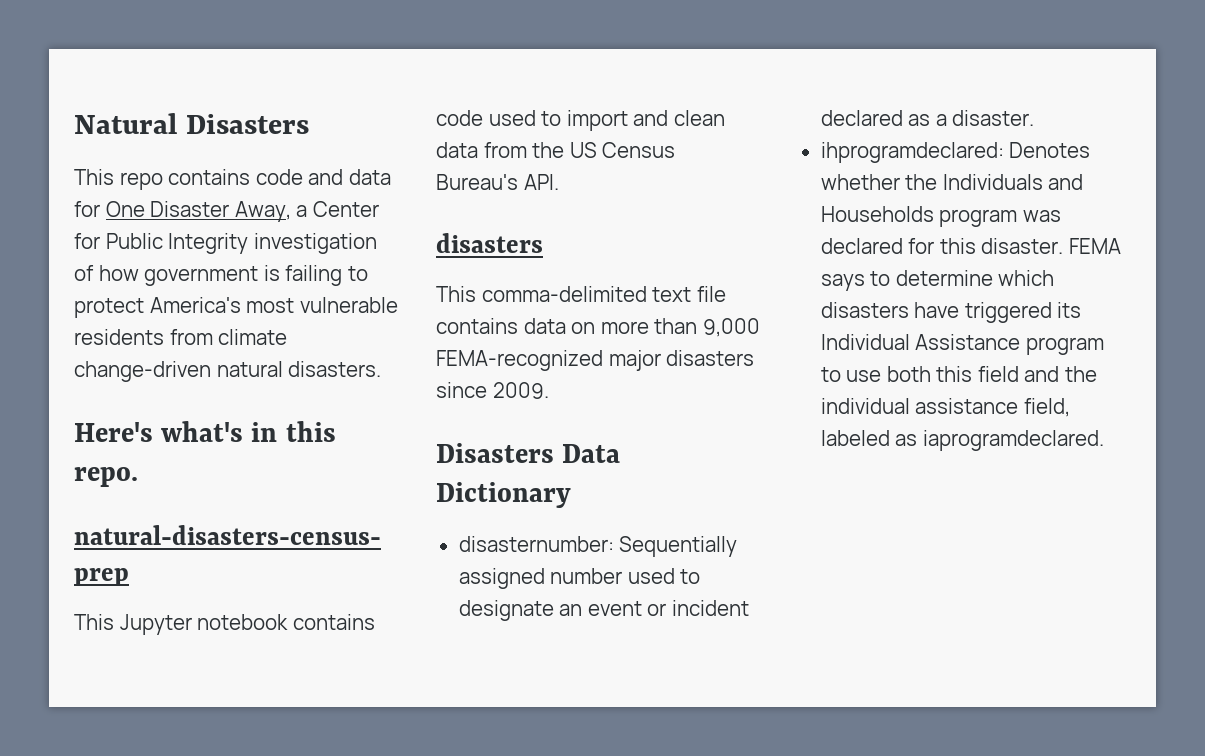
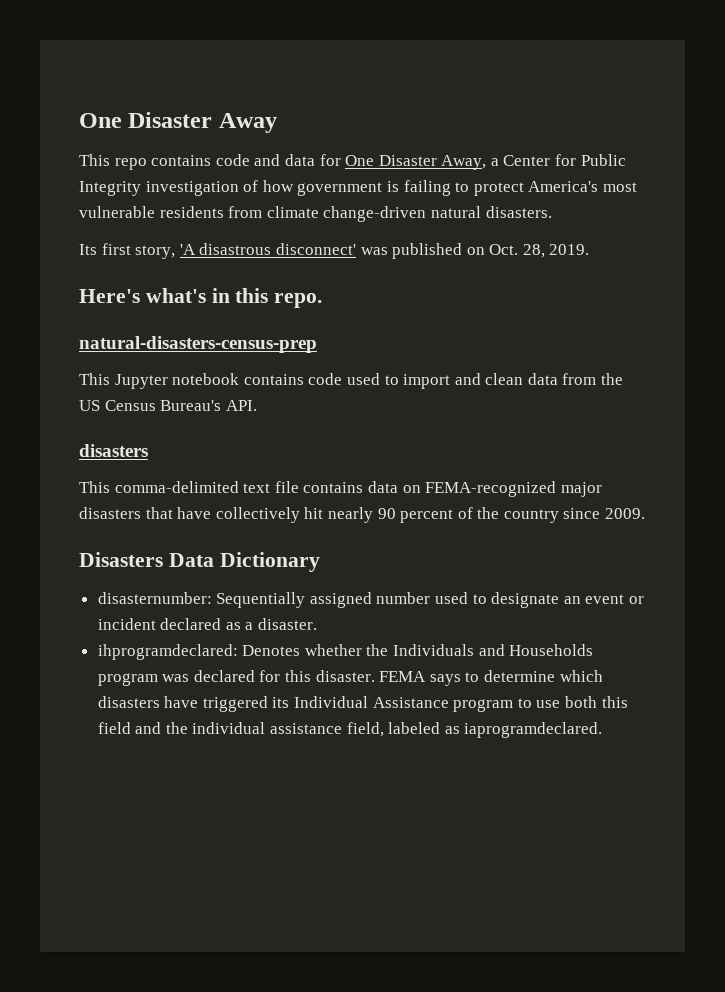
- Natural Disasters
+ One Disaster Away
+ Its first story, 'A disastrous disconnect' was published on Oct. 28, 2019.
- This comma-delimited text file contains data on more than 9,000 FEMA-recognized major disasters since 2009.
+ This comma-delimited text file contains data on FEMA-recognized major disasters that have collectively hit nearly 90 percent of the country since 2009.

